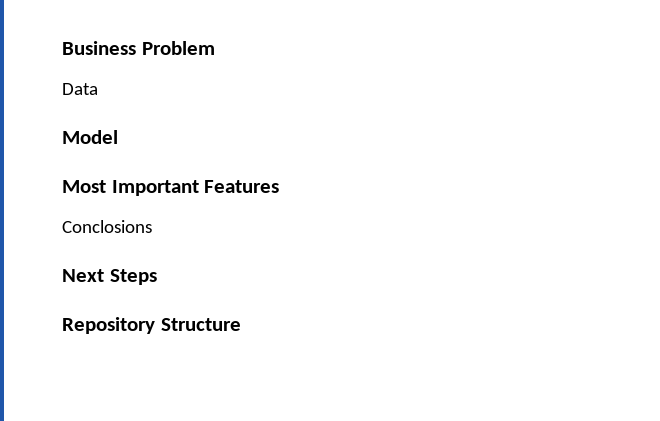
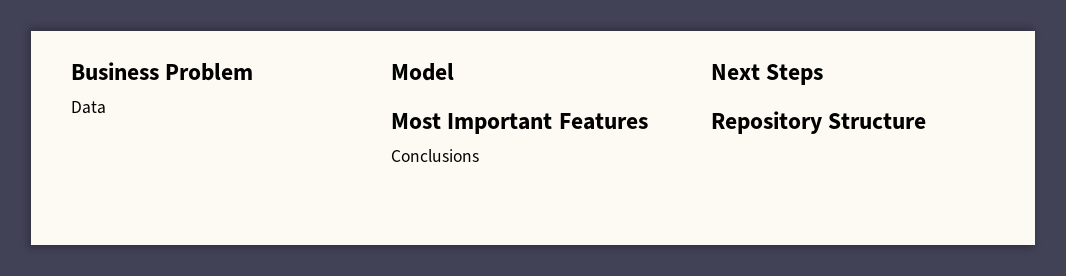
- Conclosions
+ Conclusions

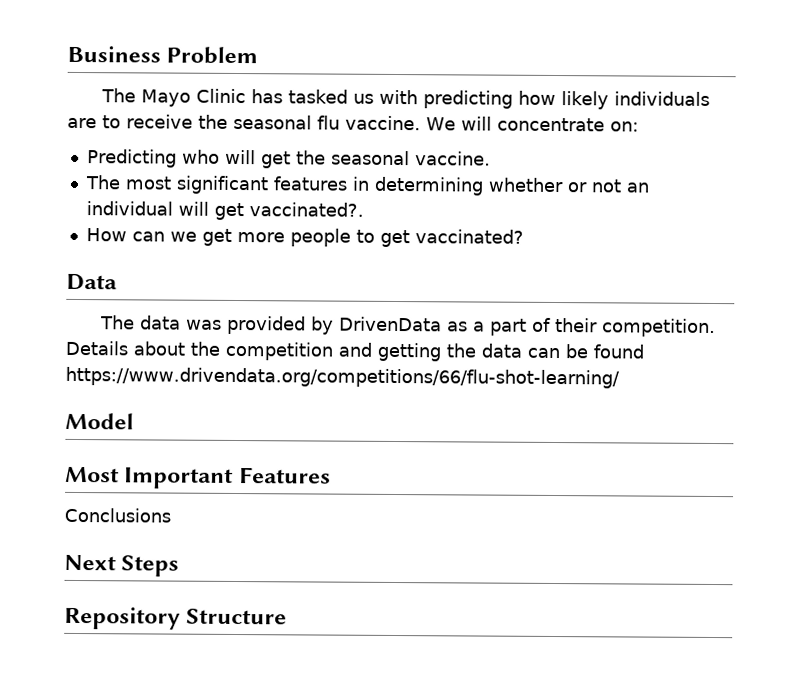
+ The Mayo Clinic has tasked us with predicting how likely individuals are to receive the seasonal flu vaccine. We will concentrate on:
+ Predicting who will get the seasonal vaccine.
+ The most significant features in determining whether or not an individual will get vaccinated?.
+ How can we get more people to get vaccinated?
  Data
+ The data was provided by DrivenData as a part of their competition. Details about the competition and getting the data can be found https://www.drivendata.org/competitions/66/flu-shot-learning/

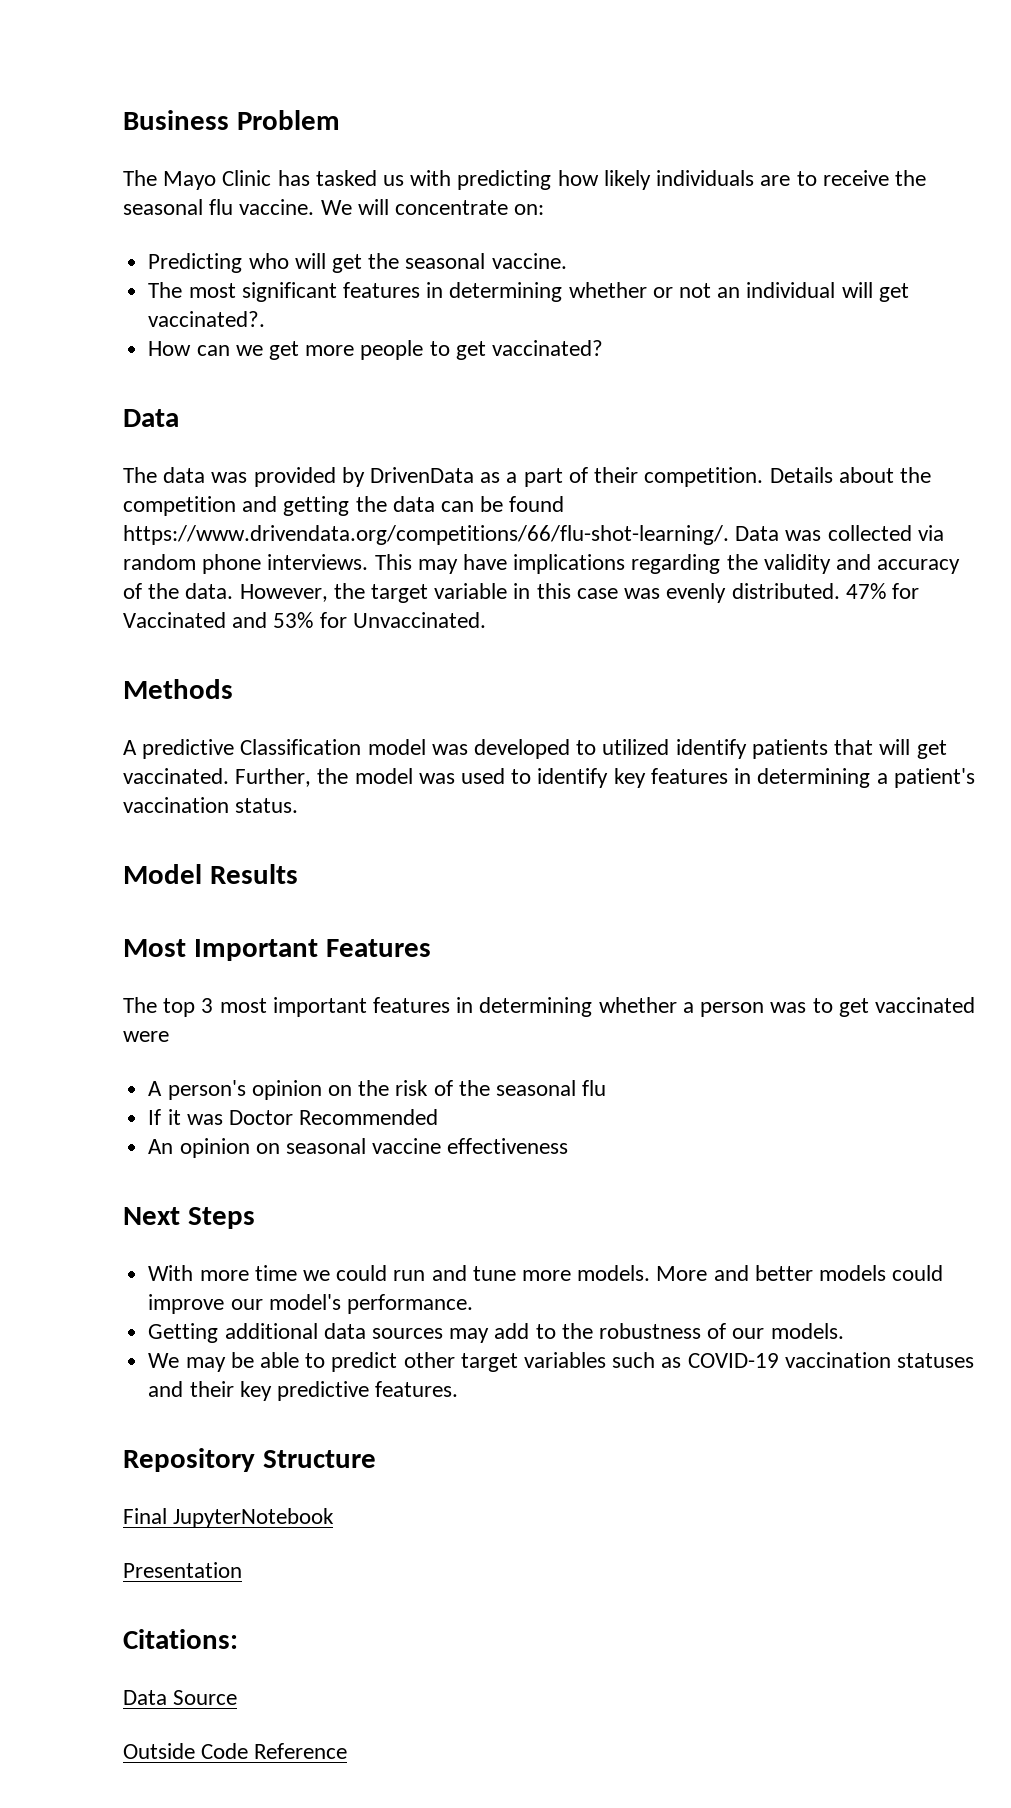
- Details about the competition and getting the data can be found https://www.drivendata.org/competitions/66/flu-shot-learning/
+ Details about the competition and getting the data can be found https://www.drivendata.org/competitions/66/flu-shot-learning/. Data was collected via random phone interviews. This may have implications regarding the validity and accuracy of the data. However, the target variable in this case was evenly distributed. 47% for Vaccinated and 53% for Unvaccinated.
+ Methods
+ A predictive Classification model was developed to utilized identify patients that will get vaccinated. Further, the model was used to identify key features in determining a patient's vaccination status.
- Model
+ Model Results
- Conclusions
+ The top 3 most important features in determining whether a person was to get vaccinated were
+ A person's opinion on the risk of the seasonal flu
+ If it was Doctor Recommended
+ An opinion on seasonal vaccine effectiveness
  Next Steps
+ With more time we could run and tune more models. More and better models could improve our model's performance.
+ Getting additional data sources may add to the robustness of our models.
+ We may be able to predict other target variables such as COVID-19 vaccination statuses and their key predictive features.
  Repository Structure
+ Final JupyterNotebook
+ Presentation
+ Citations:
+ Data Source
+ Outside Code Reference

